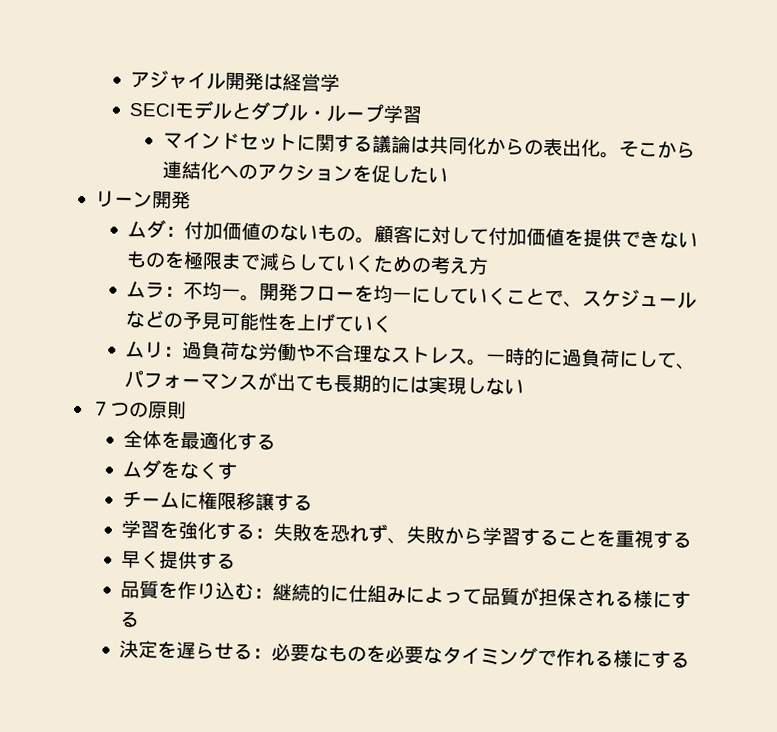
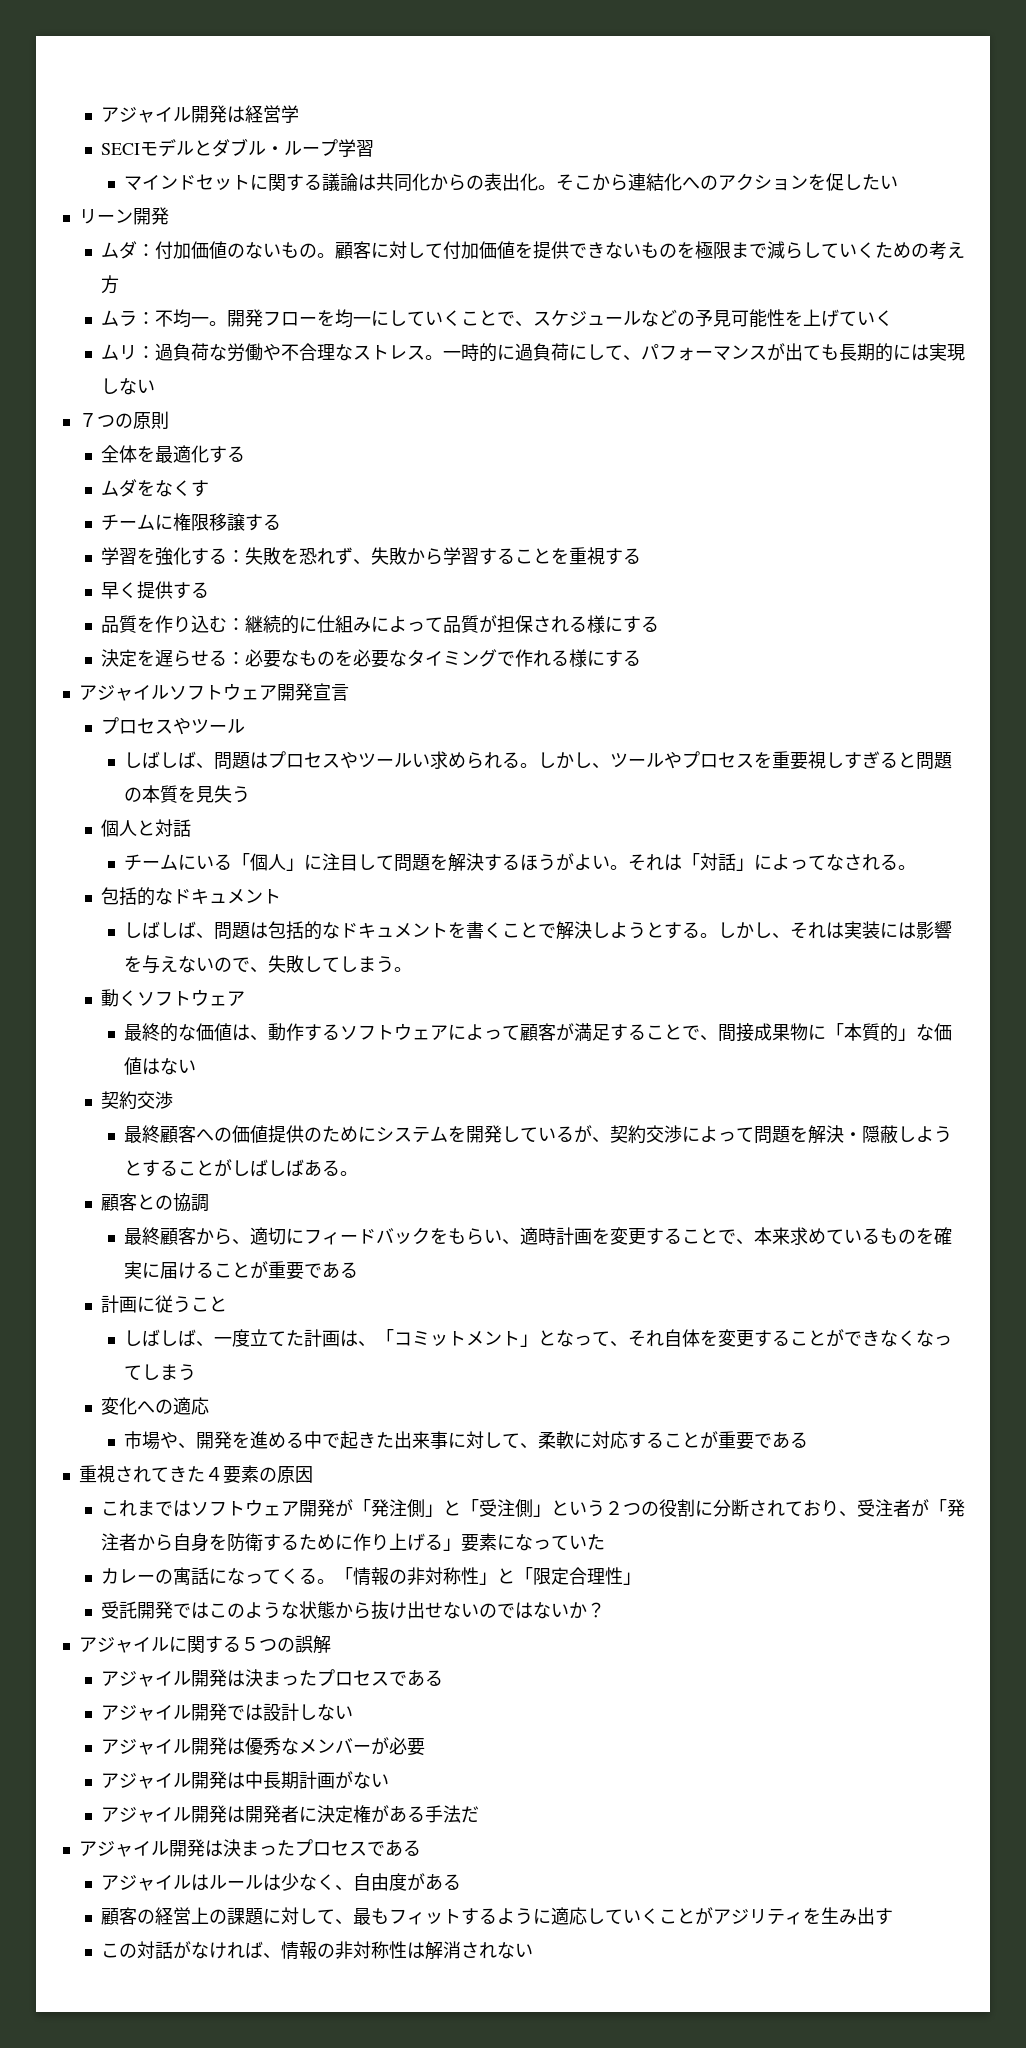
+ アジャイルソフトウェア開発宣言
+ プロセスやツール
+ しばしば、問題はプロセスやツールい求められる。しかし、ツールやプロセスを重要視しすぎると問題の本質を見失う
+ 個人と対話
+ チームにいる「個人」に注目して問題を解決するほうがよい。それは「対話」によってなされる。
+ 包括的なドキュメント
+ しばしば、問題は包括的なドキュメントを書くことで解決しようとする。しかし、それは実装には影響を与えないので、失敗してしまう。
+ 動くソフトウェア
+ 最終的な価値は、動作するソフトウェアによって顧客が満足することで、間接成果物に「本質的」な価値はない
+ 契約交渉
+ 最終顧客への価値提供のためにシステムを開発しているが、契約交渉によって問題を解決・隠蔽しようとすることがしばしばある。
+ 顧客との協調
+ 最終顧客から、適切にフィードバックをもらい、適時計画を変更することで、本来求めているものを確実に届けることが重要である
+ 計画に従うこと
+ しばしば、一度立てた計画は、「コミットメント」となって、それ自体を変更することができなくなってしまう
+ 変化への適応
+ 市場や、開発を進める中で起きた出来事に対して、柔軟に対応することが重要である
+ 重視されてきた４要素の原因
+ これまではソフトウェア開発が「発注側」と「受注側」という２つの役割に分断されており、受注者が「発注者から自身を防衛するために作り上げる」要素になっていた
+ カレーの寓話になってくる。「情報の非対称性」と「限定合理性」
+ 受託開発ではこのような状態から抜け出せないのではないか？
+ アジャイルに関する５つの誤解
+ アジャイル開発は決まったプロセスである
+ アジャイル開発では設計しない
+ アジャイル開発は優秀なメンバーが必要
+ アジャイル開発は中長期計画がない
+ アジャイル開発は開発者に決定権がある手法だ
+ アジャイル開発は決まったプロセスである
+ アジャイルはルールは少なく、自由度がある
+ 顧客の経営上の課題に対して、最もフィットするように適応していくことがアジリティを生み出す
+ この対話がなければ、情報の非対称性は解消されない

